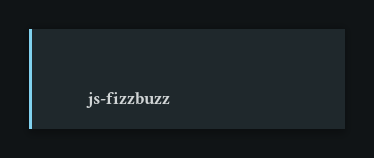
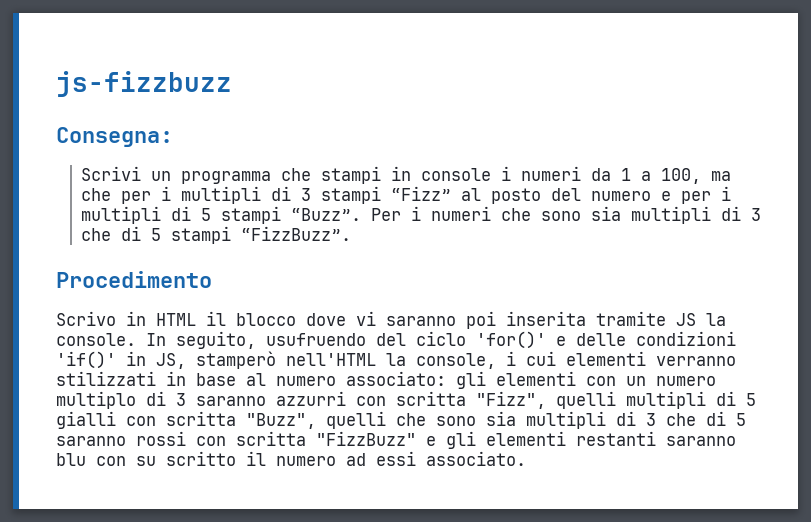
+ Consegna:
+ Scrivi un programma che stampi in console i numeri da 1 a 100, ma che per i multipli di 3 stampi “Fizz” al posto del numero e per i multipli di 5 stampi “Buzz”. Per i numeri che sono sia multipli di 3 che di 5 stampi “FizzBuzz”.
+ Procedimento
+ Scrivo in HTML il blocco dove vi saranno poi inserita tramite JS la console. In seguito, usufruendo del ciclo 'for()' e delle condizioni 'if()' in JS, stamperò nell'HTML la console, i cui elementi verranno stilizzati in base al numero associato: gli elementi con un numero multiplo di 3 saranno azzurri con scritta "Fizz", quelli multipli di 5 gialli con scritta "Buzz", quelli che sono sia multipli di 3 che di 5 saranno rossi con scritta "FizzBuzz" e gli elementi restanti saranno blu con su scritto il numero ad essi associato.

